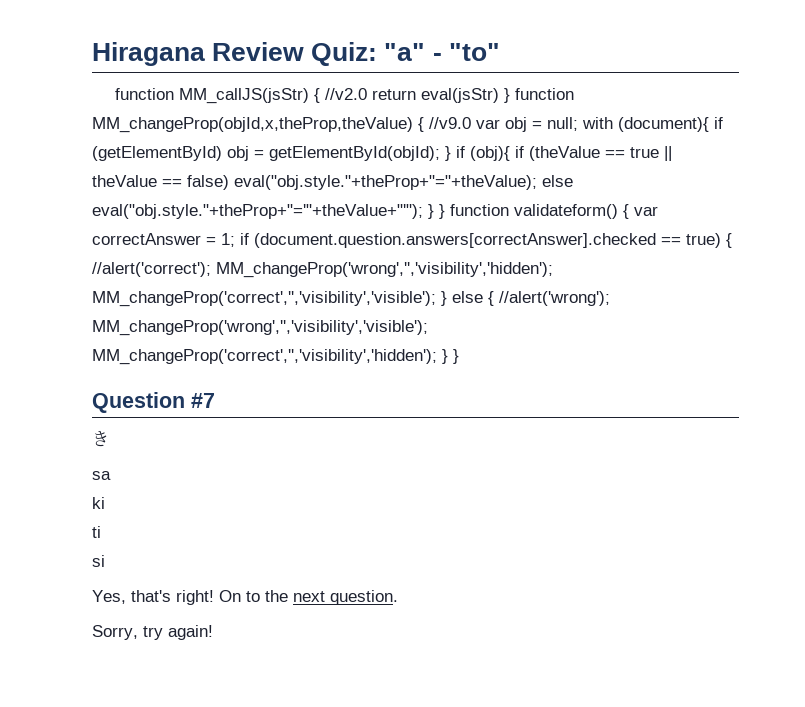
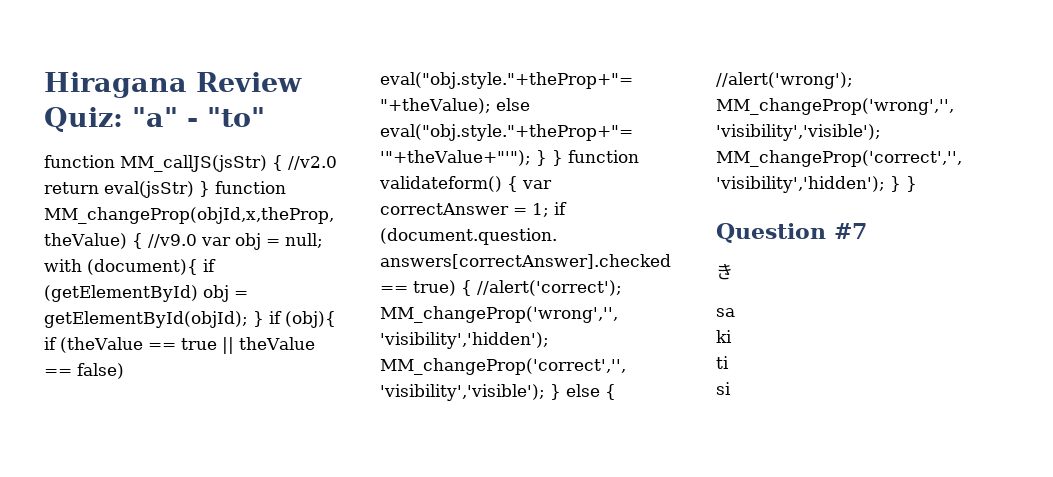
- Yes, that's right! On to the next question.
- Sorry, try again!

